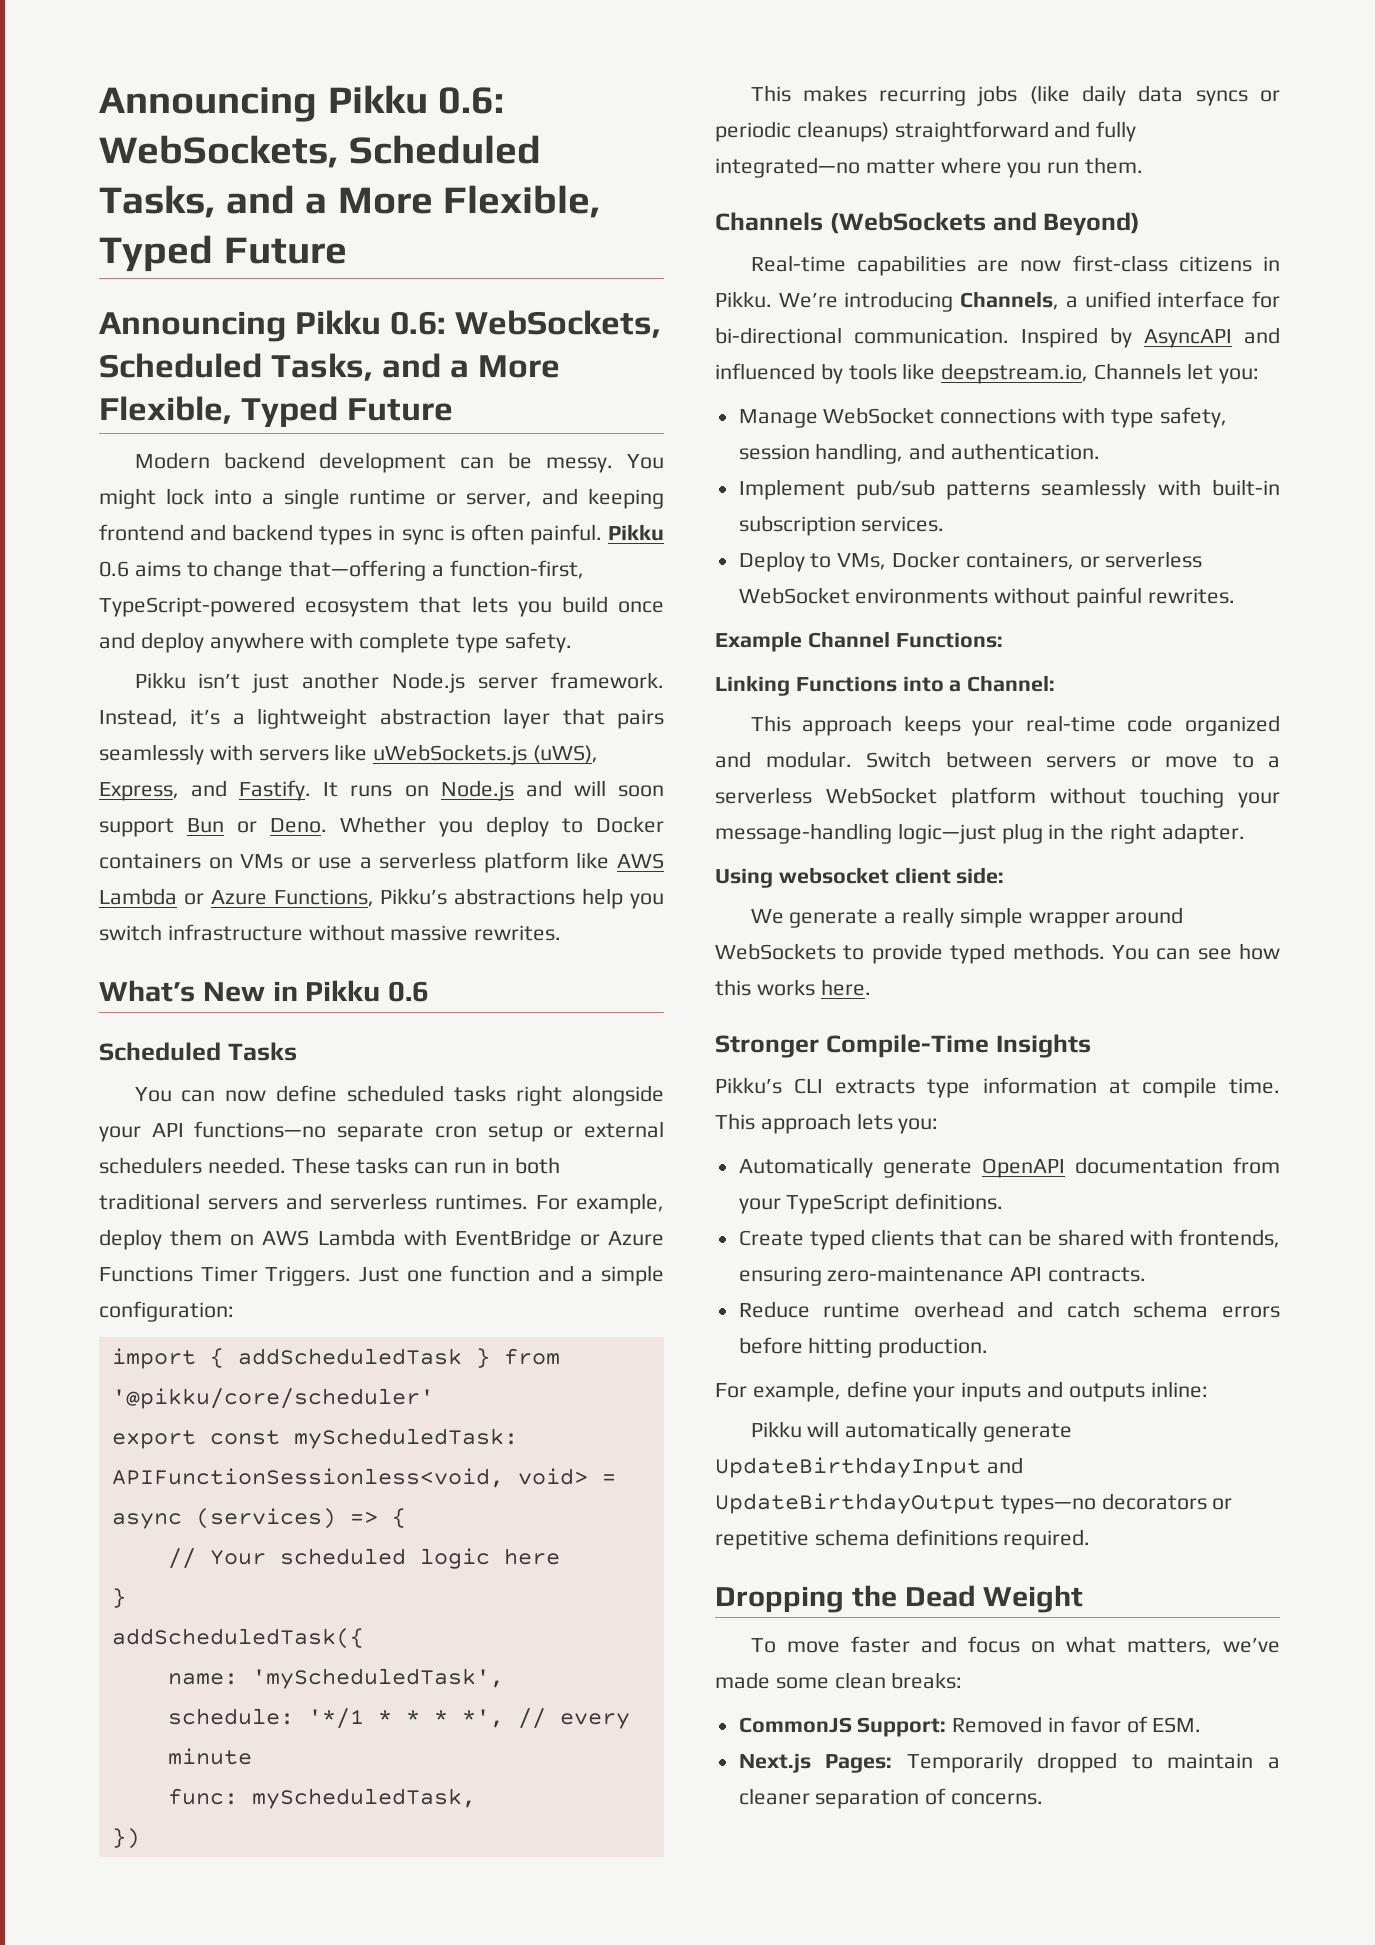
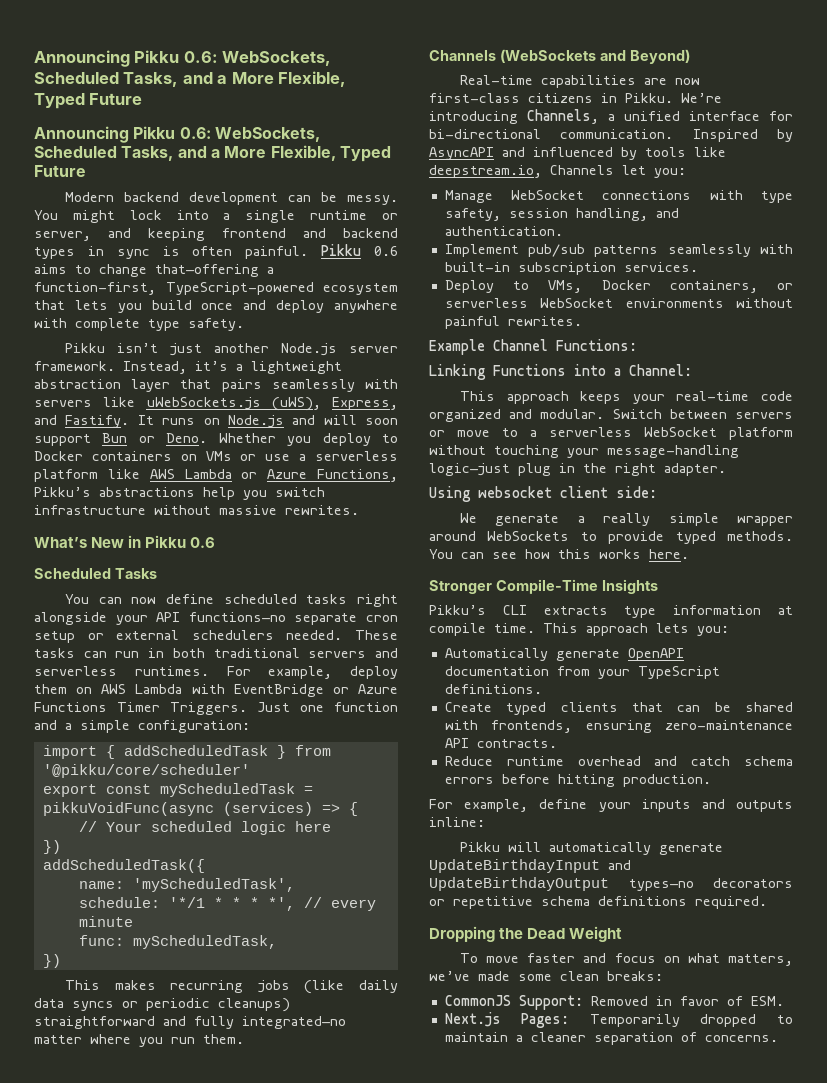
- export const myScheduledTask: APIFunctionSessionless<void, void> = async (services) => {
+ export const myScheduledTask = pikkuVoidFunc(async (services) => {
  // Your scheduled logic here
- }
+ })

